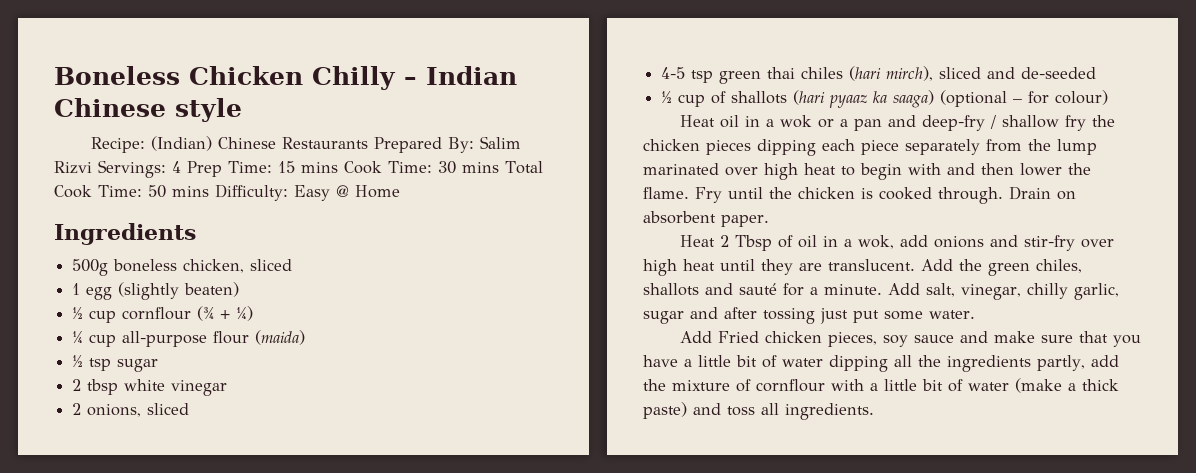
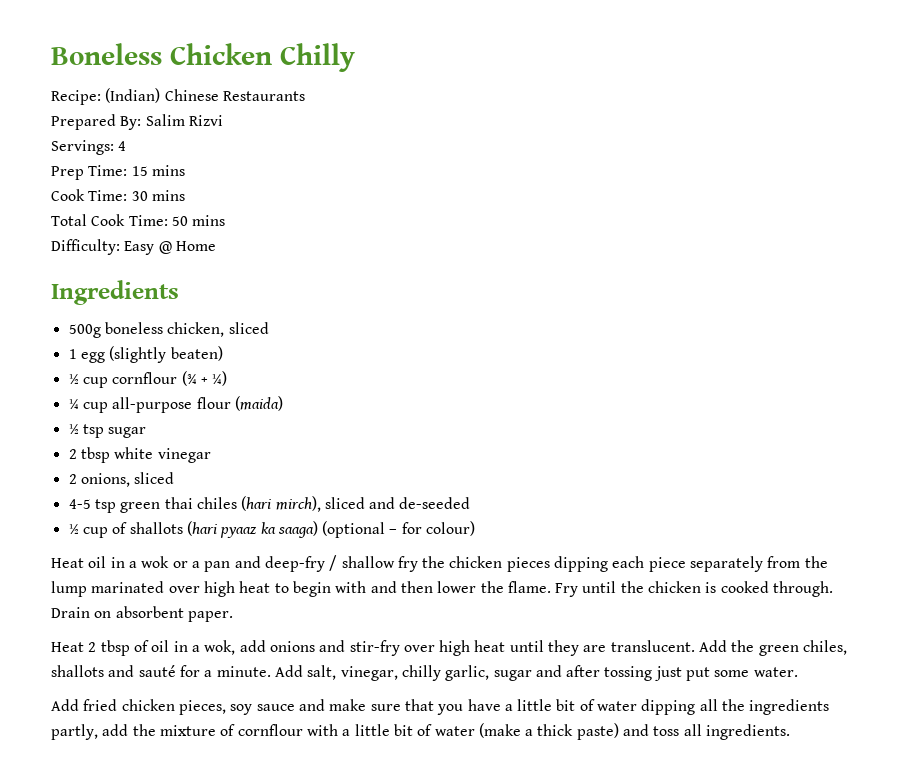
- Boneless Chicken Chilly – Indian Chinese style
+ Boneless Chicken Chilly
- Recipe: (Indian) Chinese Restaurants Prepared By: Salim Rizvi Servings: 4 Prep Time: 15 mins Cook Time: 30 mins Total Cook Time: 50 mins Difficulty: Easy @ Home
+ Recipe: (Indian) Chinese Restaurants
+ Prepared By: Salim Rizvi
+ Servings: 4
+ Prep Time: 15 mins
+ Cook Time: 30 mins
+ Total Cook Time: 50 mins
+ Difficulty: Easy @ Home
- Heat 2 Tbsp of oil in a wok, add onions and stir-fry over high heat until they are translucent.
+ Heat 2 tbsp of oil in a wok, add onions and stir-fry over high heat until they are translucent.
- Add Fried chicken pieces, soy sauce and make sure that you have a little bit of water dipping all the ingredients partly, add the mixture of cornflour with a little bit of water (make a thick paste) and toss all ingredients.
+ Add fried chicken pieces, soy sauce and make sure that you have a little bit of water dipping all the ingredients partly, add the mixture of cornflour with a little bit of water (make a thick paste) and toss all ingredients.

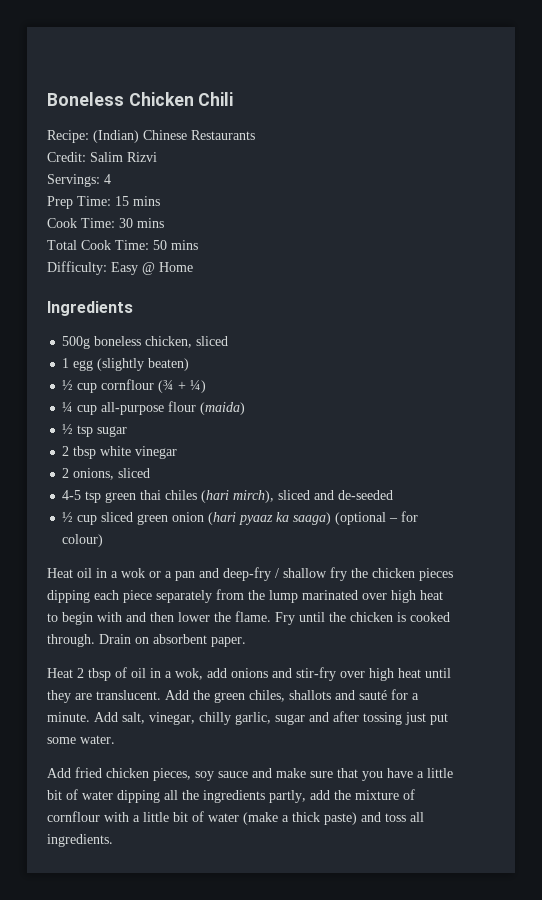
- Boneless Chicken Chilly
+ Boneless Chicken Chili
- Prepared By: Salim Rizvi
+ Credit: Salim Rizvi
- ½ cup of shallots (hari pyaaz ka saaga) (optional – for colour)
+ ½ cup sliced green onion (hari pyaaz ka saaga) (optional – for colour)

